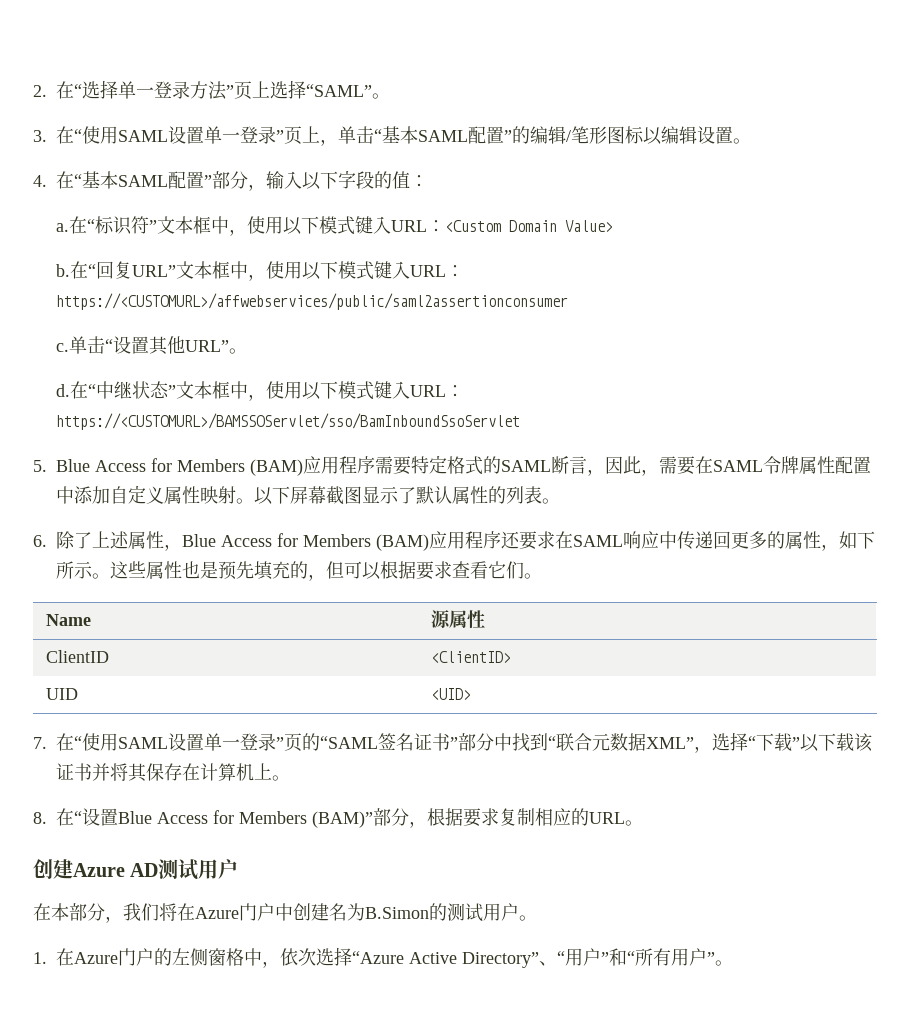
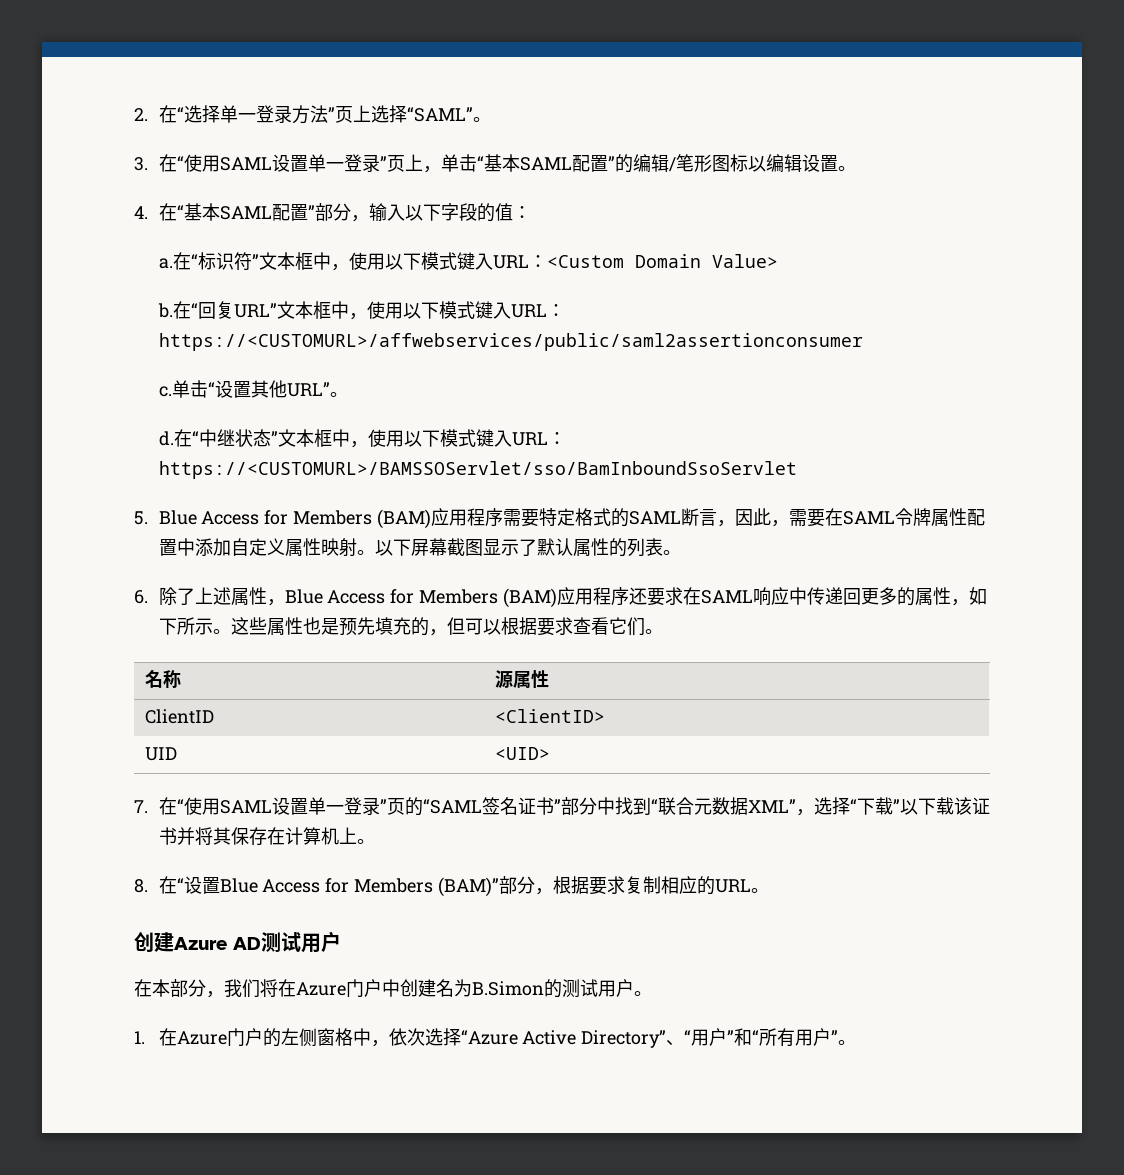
- Name | 源属性
+ 名称 | 源属性

